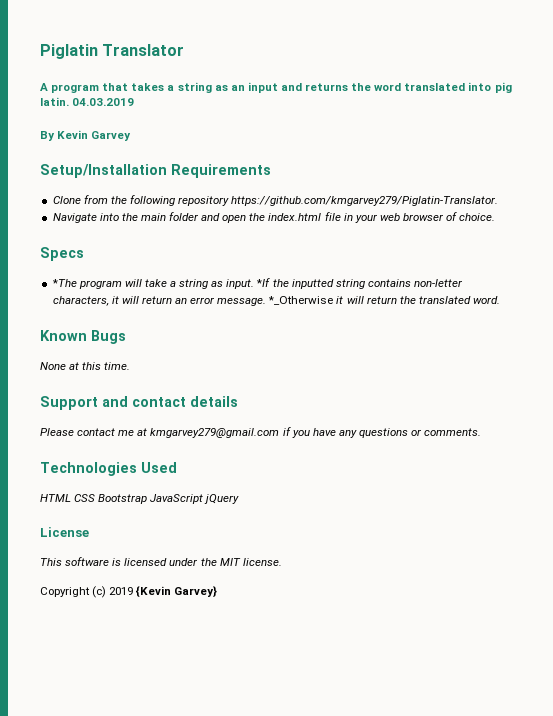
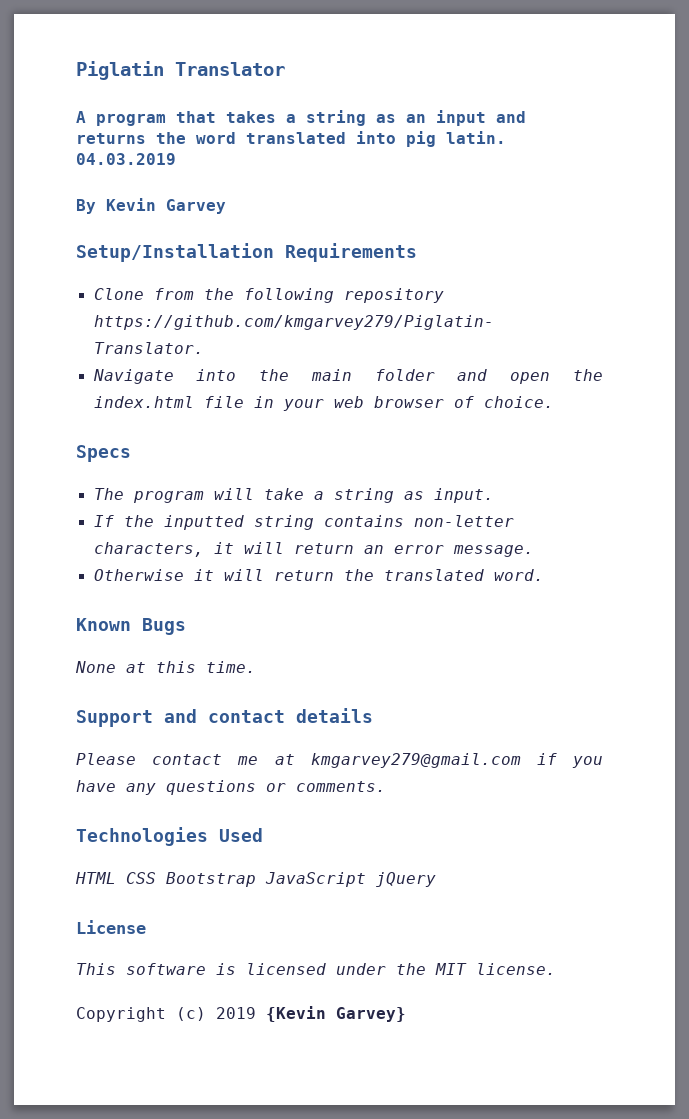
- *The program will take a string as input. *If the inputted string contains non-letter characters, it will return an error message. *_Otherwise it will return the translated word.
+ The program will take a string as input.
+ If the inputted string contains non-letter characters, it will return an error message.
+ Otherwise it will return the translated word.

